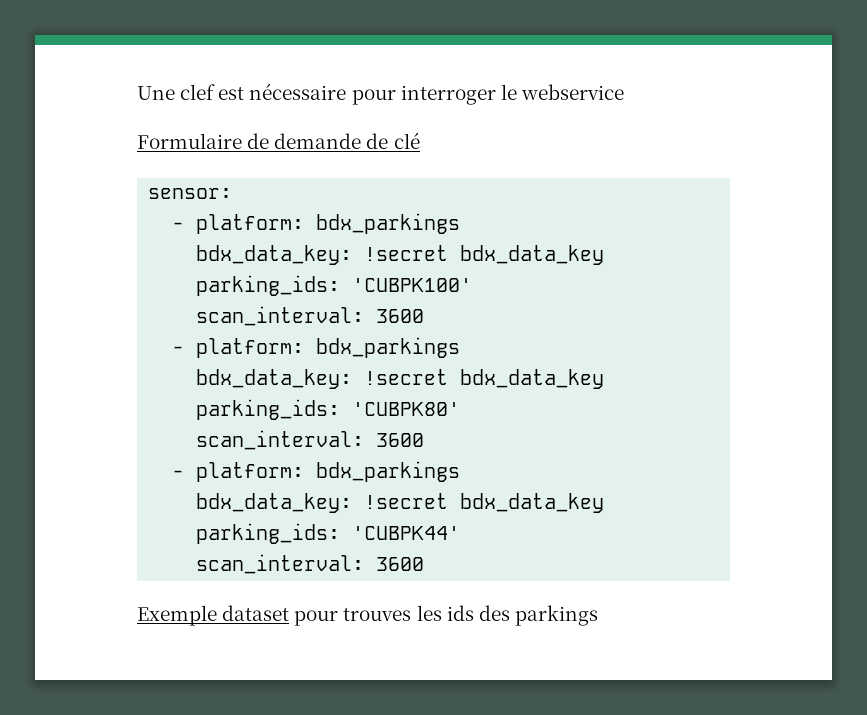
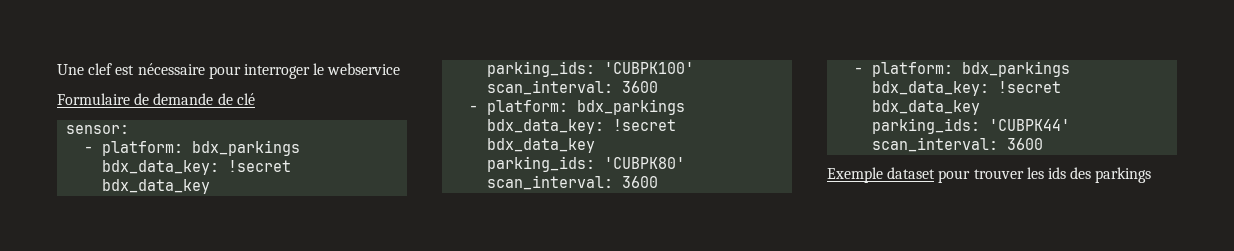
- Exemple dataset pour trouves les ids des parkings
+ Exemple dataset pour trouver les ids des parkings

